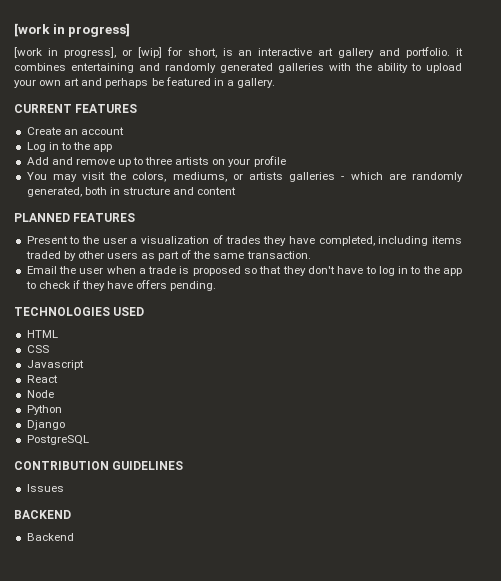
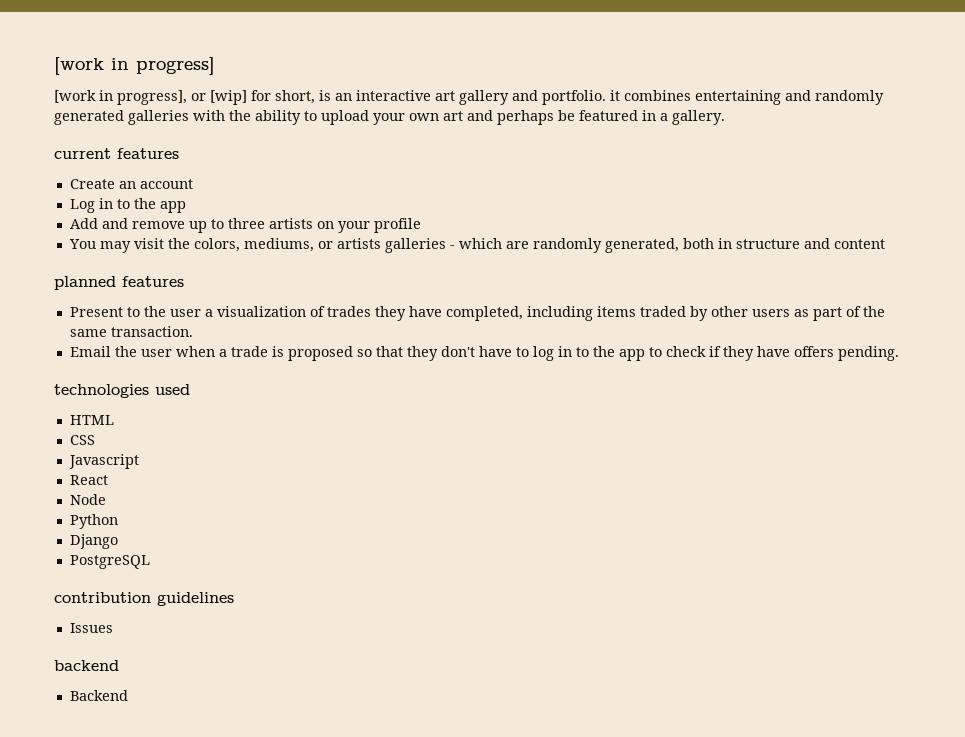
- CURRENT FEATURES
+ current features
- PLANNED FEATURES
+ planned features
- TECHNOLOGIES USED
+ technologies used
- CONTRIBUTION GUIDELINES
+ contribution guidelines
- BACKEND
+ backend

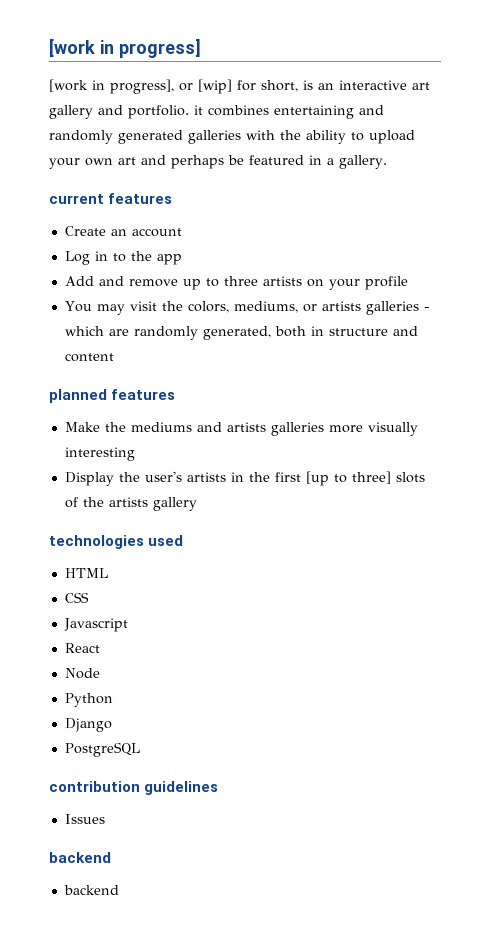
- Present to the user a visualization of trades they have completed, including items traded by other users as part of the same transaction.
- Email the user when a trade is proposed so that they don't have to log in to the app to check if they have offers pending.
+ Make the mediums and artists galleries more visually interesting
+ Display the user's artists in the first [up to three] slots of the artists gallery
  Issues
  backend
- Backend
+ backend

